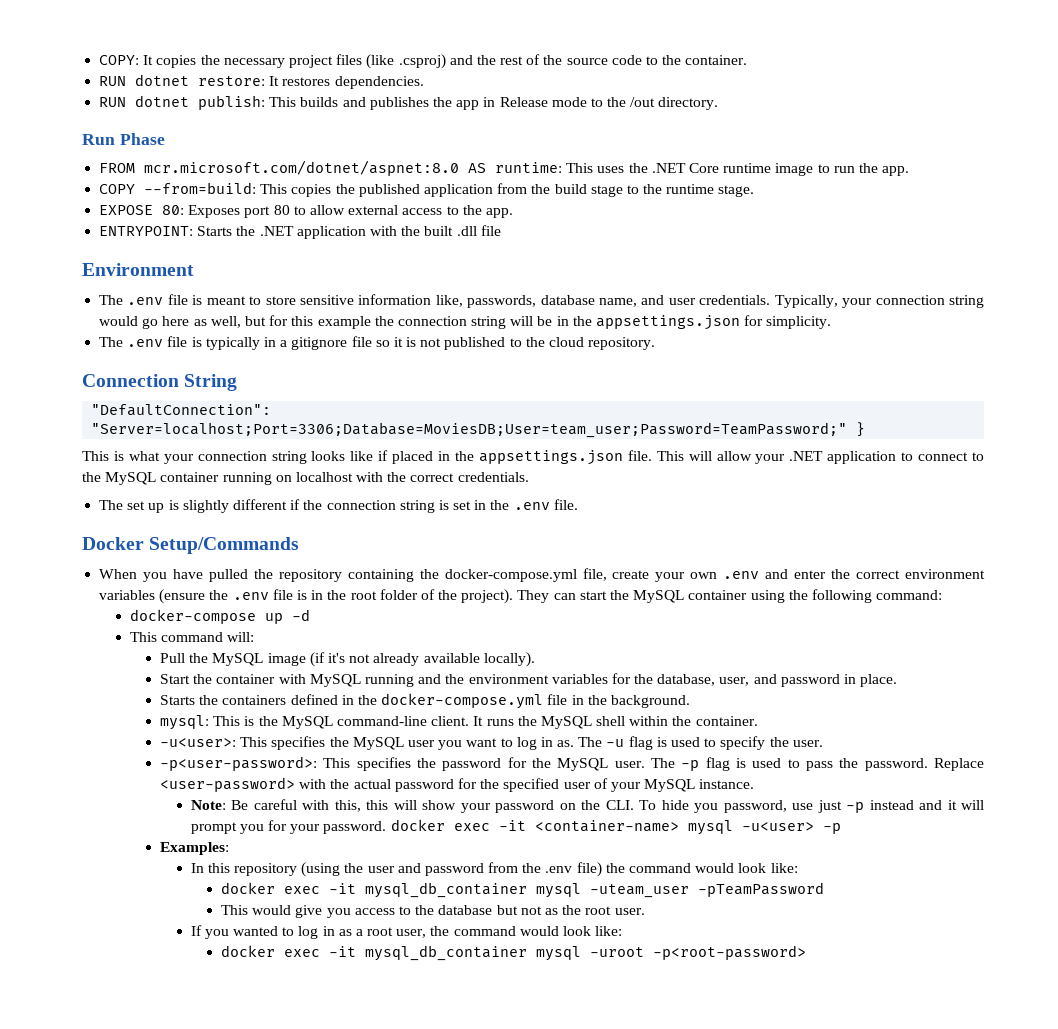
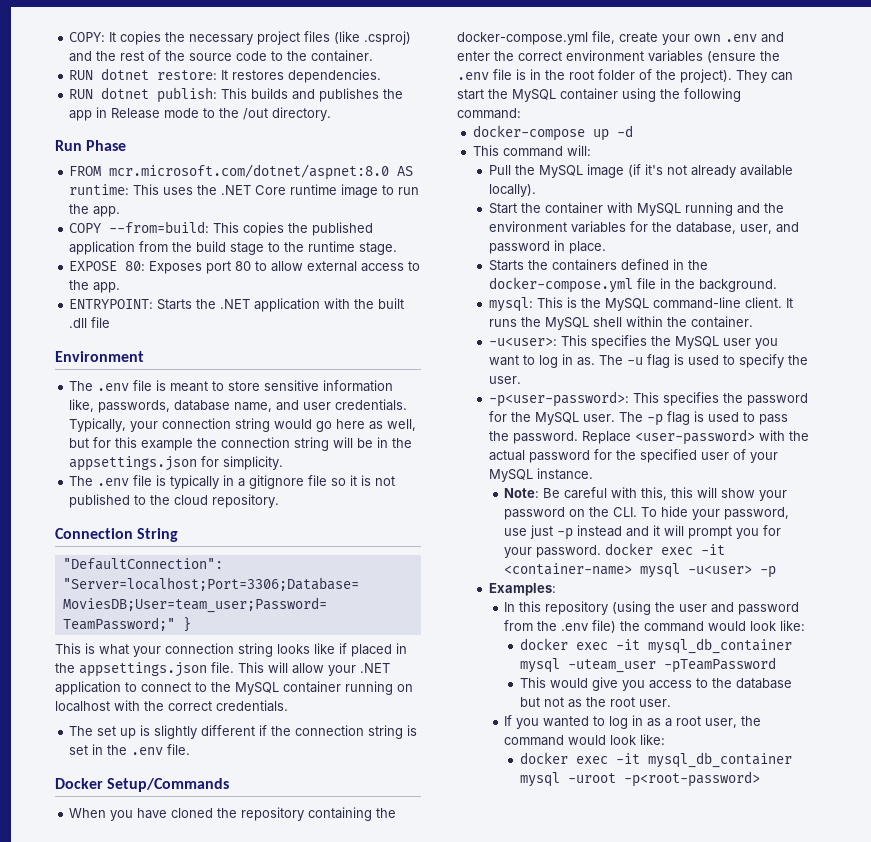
- When you have pulled the repository containing the docker-compose.yml file, create your own .env and enter the correct environment variables (ensure the .env file is in the root folder of the project).
+ When you have cloned the repository containing the docker-compose.yml file, create your own .env and enter the correct environment variables (ensure the .env file is in the root folder of the project).
- Note: Be careful with this, this will show your password on the CLI. To hide you password, use just -p instead and it will prompt you for your password. docker exec -it <container-name> mysql -u<user> -p
+ Note: Be careful with this, this will show your password on the CLI. To hide your password, use just -p instead and it will prompt you for your password. docker exec -it <container-name> mysql -u<user> -p

